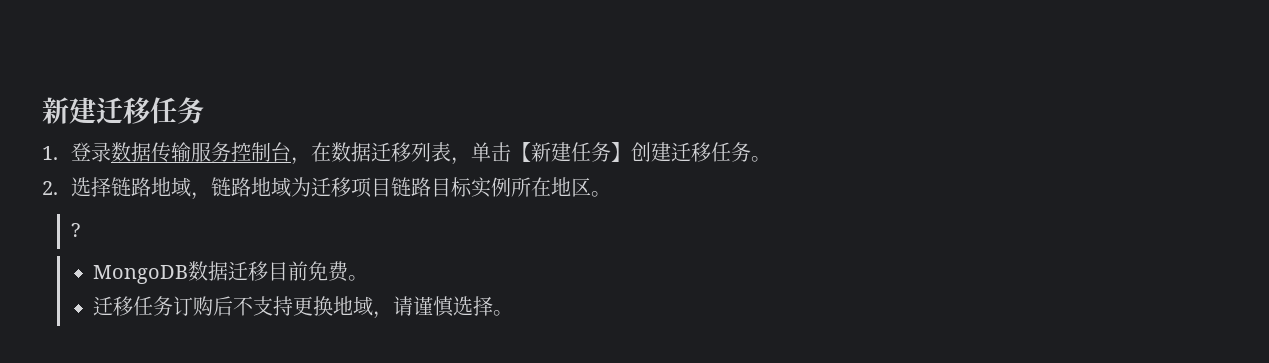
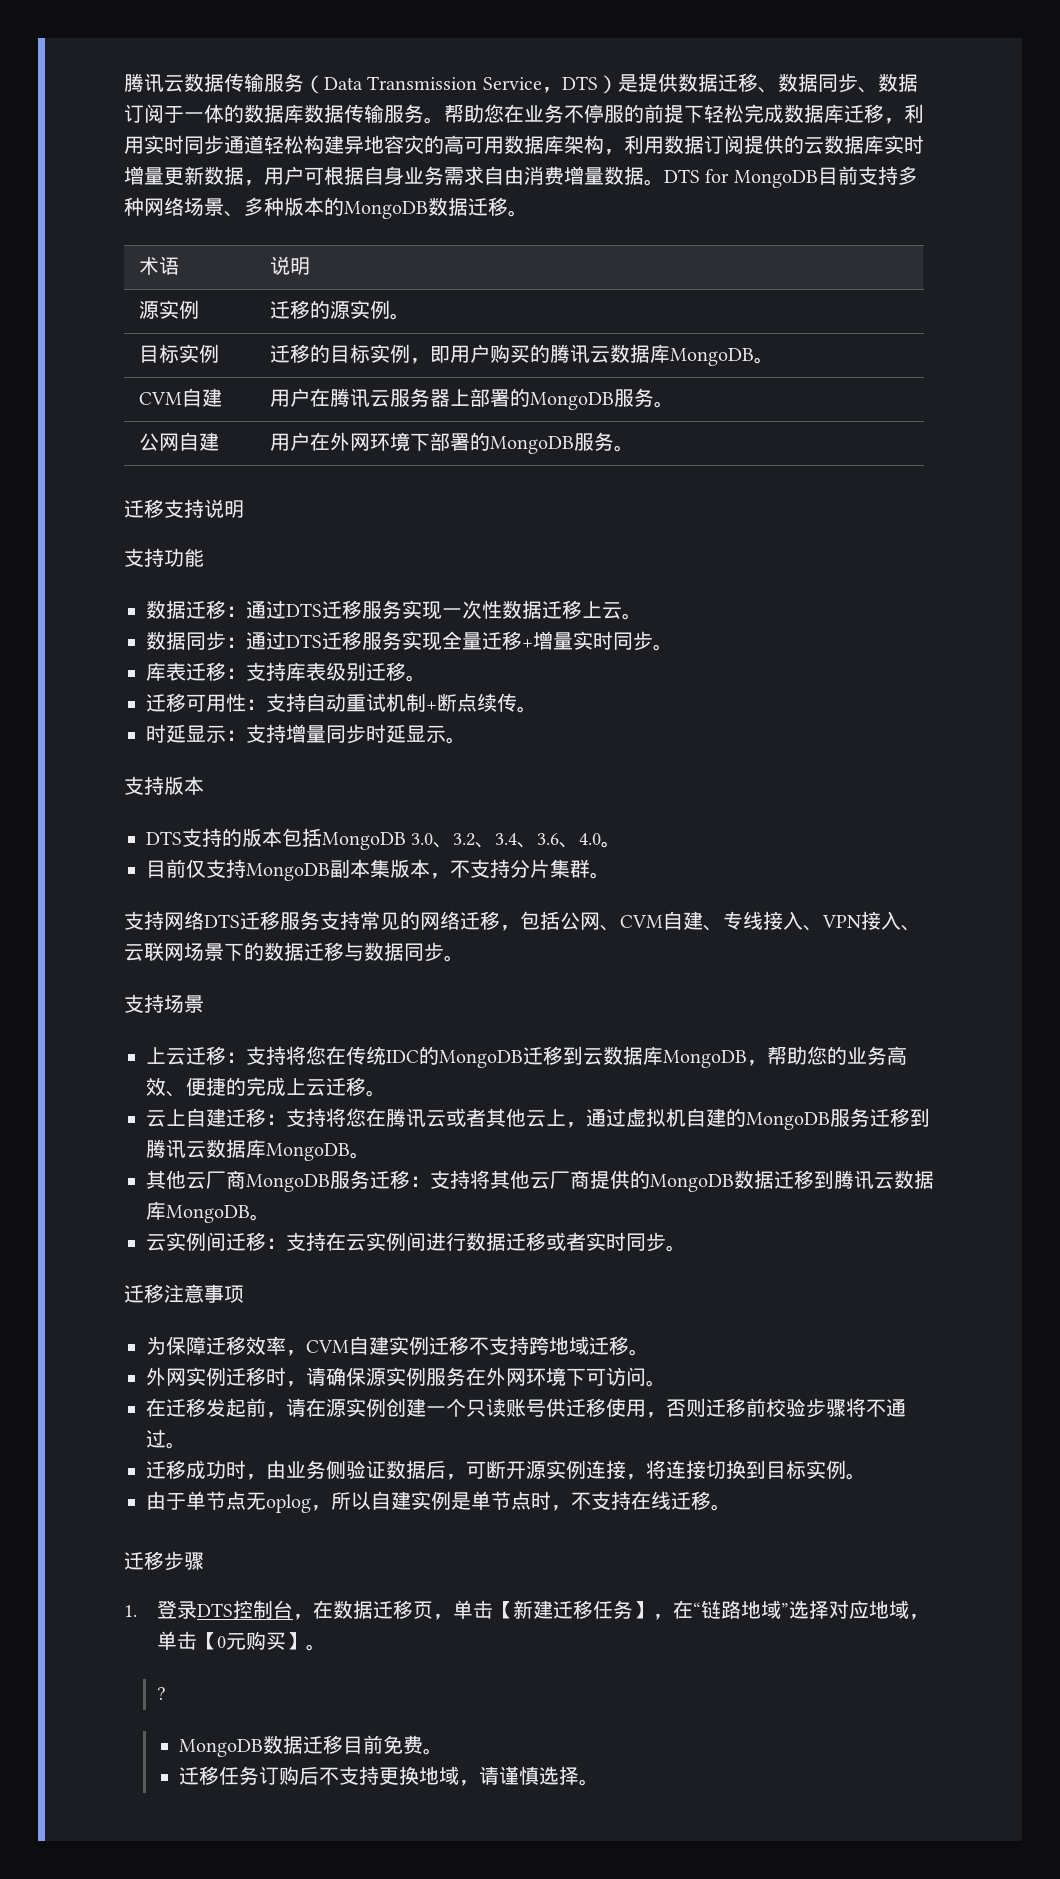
- 新建迁移任务
- 1.登录数据传输服务控制台，在数据迁移列表，单击【新建任务】创建迁移任务。
- 2.选择链路地域，链路地域为迁移项目链路目标实例所在地区。
+ 腾讯云数据传输服务（Data Transmission Service，DTS）是提供数据迁移、数据同步、数据订阅于一体的数据库数据传输服务。帮助您在业务不停服的前提下轻松完成数据库迁移，利用实时同步通道轻松构建异地容灾的高可用数据库架构，利用数据订阅提供的云数据库实时增量更新数据，用户可根据自身业务需求自由消费增量数据。DTS for MongoDB目前支持多种网络场景、多种版本的MongoDB数据迁移。
+ 术语 | 说明
+ 源实例 | 迁移的源实例。
+ 目标实例 | 迁移的目标实例，即用户购买的腾讯云数据库MongoDB。
+ CVM自建 | 用户在腾讯云服务器上部署的MongoDB服务。
+ 公网自建 | 用户在外网环境下部署的MongoDB服务。
+ 迁移支持说明
+ 支持功能
+ 数据迁移：通过DTS迁移服务实现一次性数据迁移上云。
+ 数据同步：通过DTS迁移服务实现全量迁移+增量实时同步。
+ 库表迁移：支持库表级别迁移。
+ 迁移可用性：支持自动重试机制+断点续传。
+ 时延显示：支持增量同步时延显示。
+ 支持版本
+ DTS支持的版本包括MongoDB 3.0、3.2、3.4、3.6、4.0。
+ 目前仅支持MongoDB副本集版本，不支持分片集群。
+ 支持网络DTS迁移服务支持常见的网络迁移，包括公网、CVM自建、专线接入、VPN接入、云联网场景下的数据迁移与数据同步。
+ 支持场景
+ 上云迁移：支持将您在传统IDC的MongoDB迁移到云数据库MongoDB，帮助您的业务高效、便捷的完成上云迁移。
+ 云上自建迁移：支持将您在腾讯云或者其他云上，通过虚拟机自建的MongoDB服务迁移到腾讯云数据库MongoDB。
+ 其他云厂商MongoDB服务迁移：支持将其他云厂商提供的MongoDB数据迁移到腾讯云数据库MongoDB。
+ 云实例间迁移：支持在云实例间进行数据迁移或者实时同步。
+ 迁移注意事项
+ 为保障迁移效率，CVM自建实例迁移不支持跨地域迁移。
+ 外网实例迁移时，请确保源实例服务在外网环境下可访问。
+ 在迁移发起前，请在源实例创建一个只读账号供迁移使用，否则迁移前校验步骤将不通过。
+ 迁移成功时，由业务侧验证数据后，可断开源实例连接，将连接切换到目标实例。
+ 由于单节点无oplog，所以自建实例是单节点时，不支持在线迁移。
+ 迁移步骤
+ 1.登录DTS控制台，在数据迁移页，单击【新建迁移任务】，在“链路地域”选择对应地域，单击【0元购买】。

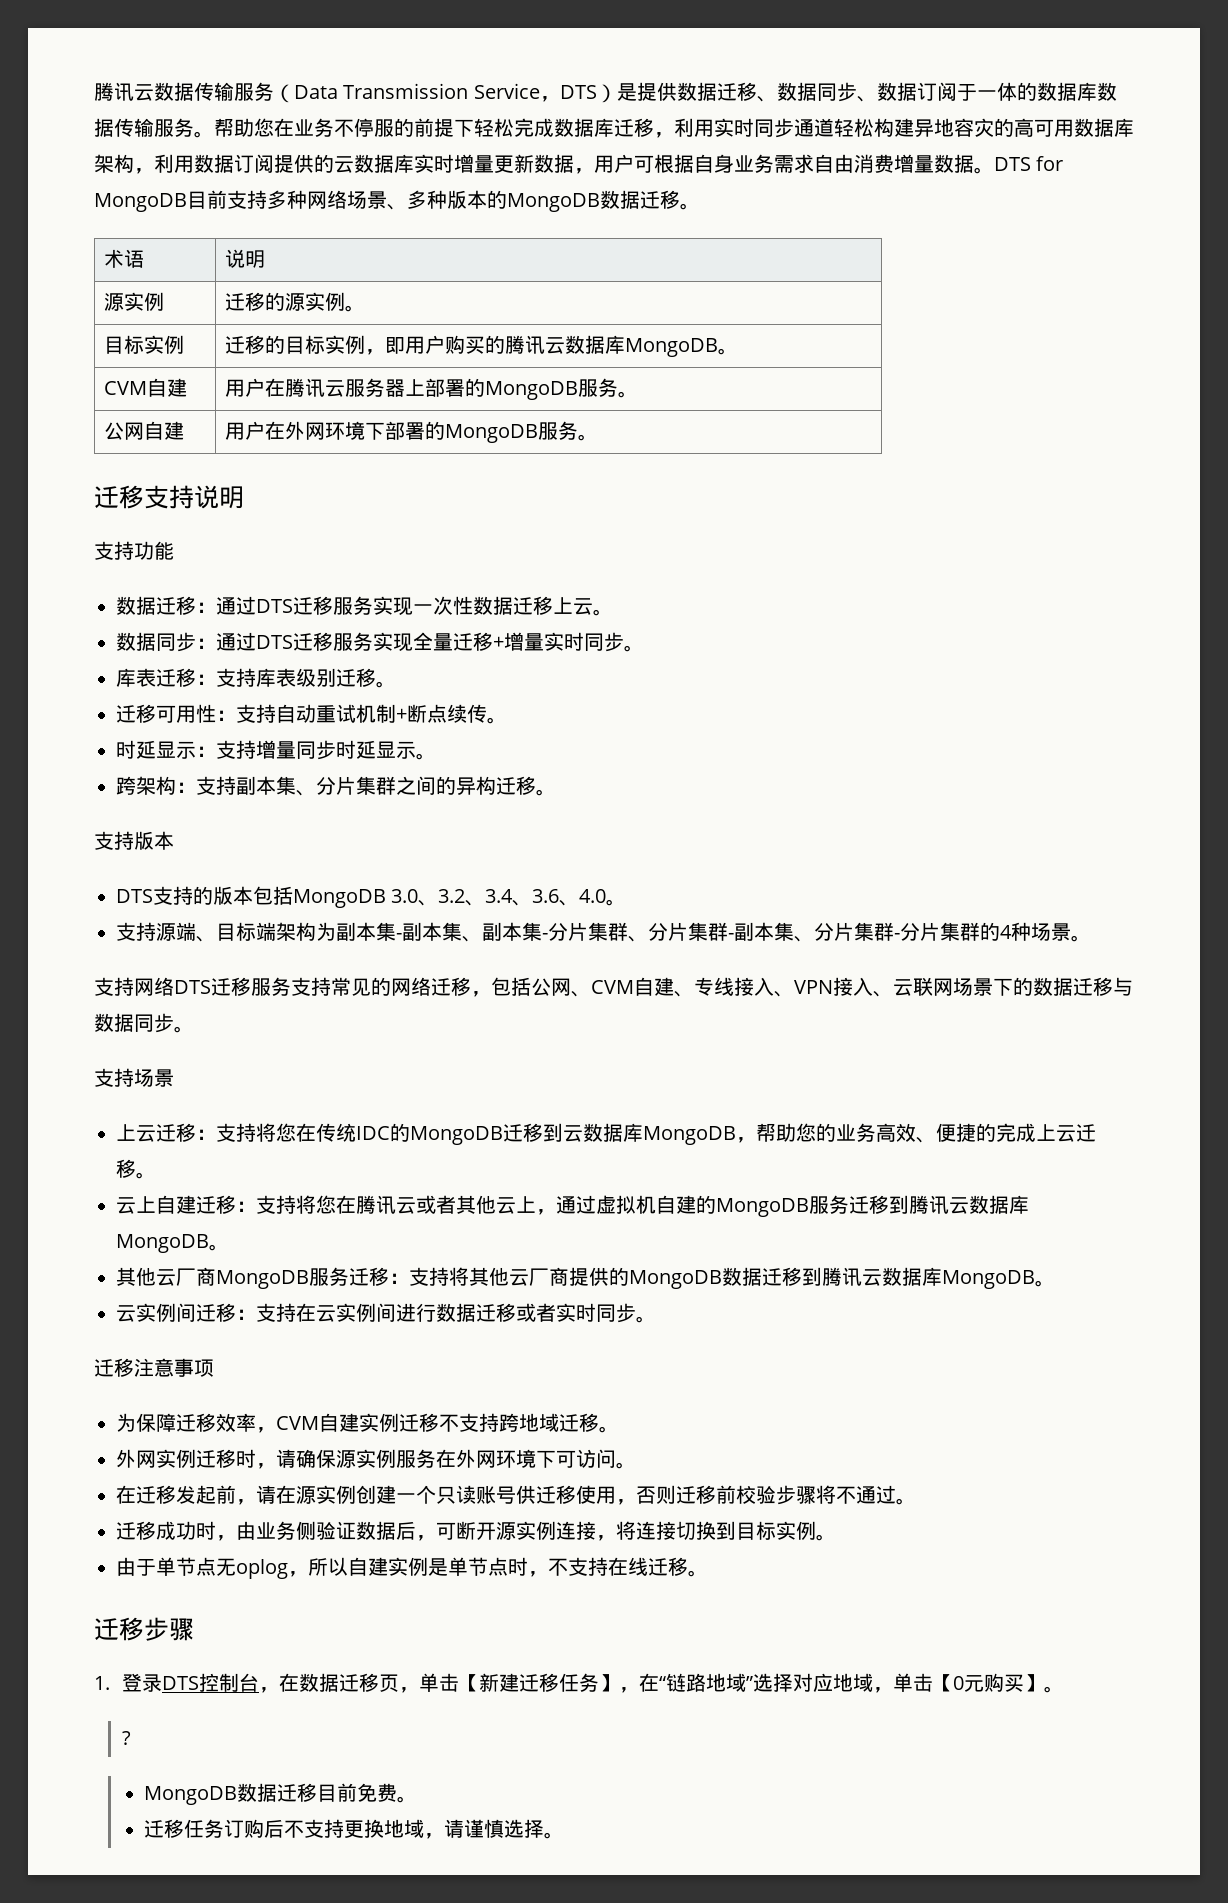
+ 跨架构：支持副本集、分片集群之间的异构迁移。
- 目前仅支持MongoDB副本集版本，不支持分片集群。
+ 支持源端、目标端架构为副本集-副本集、副本集-分片集群、分片集群-副本集、分片集群-分片集群的4种场景。

